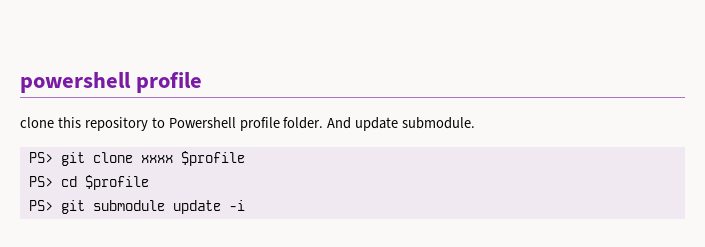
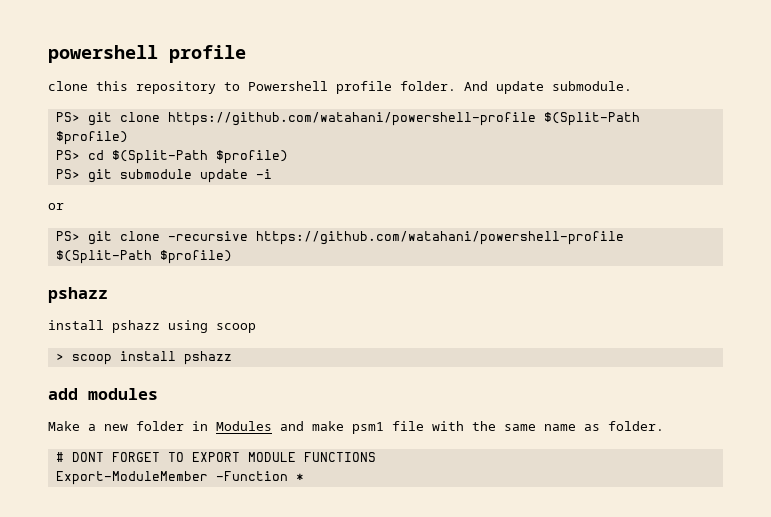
- PS> git clone xxxx $profile
+ PS> git clone https://github.com/watahani/powershell-profile $(Split-Path $profile)
- PS> cd $profile
+ PS> cd $(Split-Path $profile)
+ or
+ PS> git clone -recursive https://github.com/watahani/powershell-profile $(Split-Path $profile)
+ pshazz
+ install pshazz using scoop
+ > scoop install pshazz
+ add modules
+ Make a new folder in Modules and make psm1 file with the same name as folder.
+ # DONT FORGET TO EXPORT MODULE FUNCTIONS
+ Export-ModuleMember -Function *

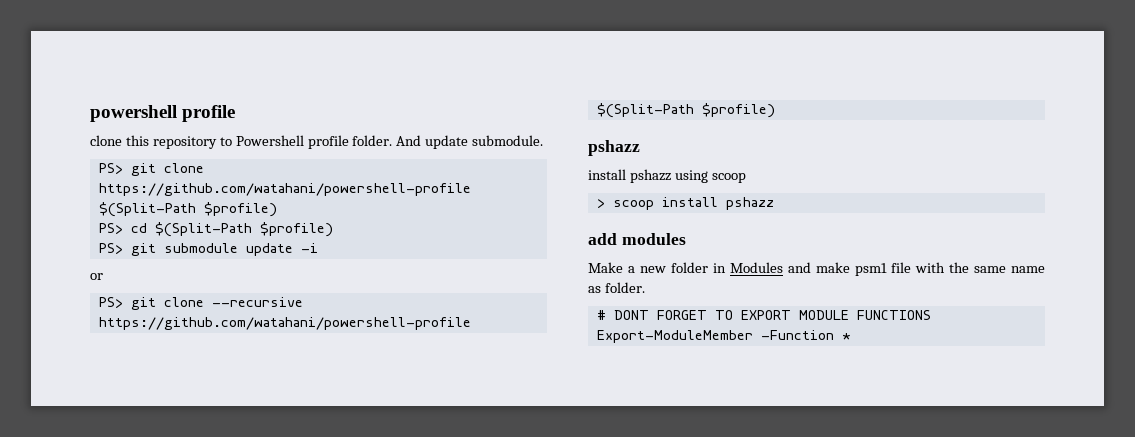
- PS> git clone -recursive https://github.com/watahani/powershell-profile $(Split-Path $profile)
+ PS> git clone --recursive https://github.com/watahani/powershell-profile $(Split-Path $profile)

